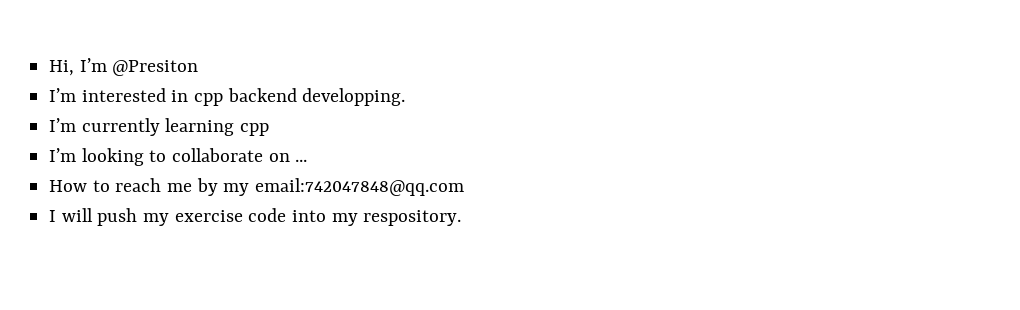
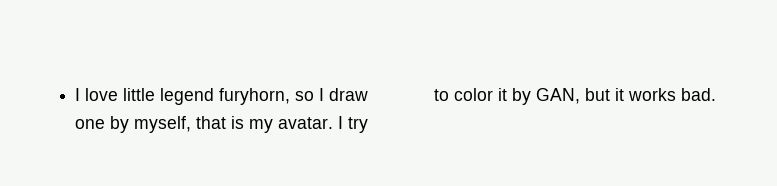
- Hi, I’m @Presiton
- I’m interested in cpp backend developping.
- I’m currently learning cpp
- I’m looking to collaborate on ...
- How to reach me by my email:742047848@qq.com
- I will push my exercise code into my respository.
+ I love little legend furyhorn, so I draw one by myself, that is my avatar. I try to color it by GAN, but it works bad.

